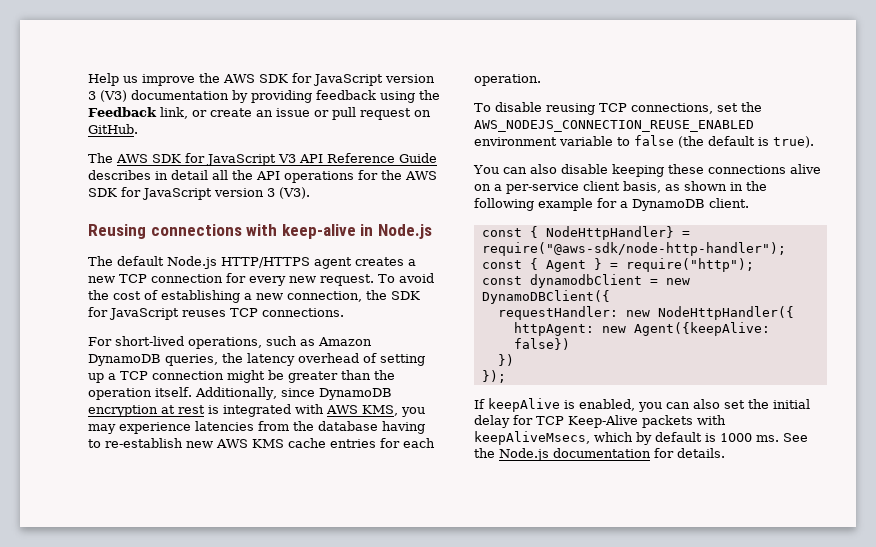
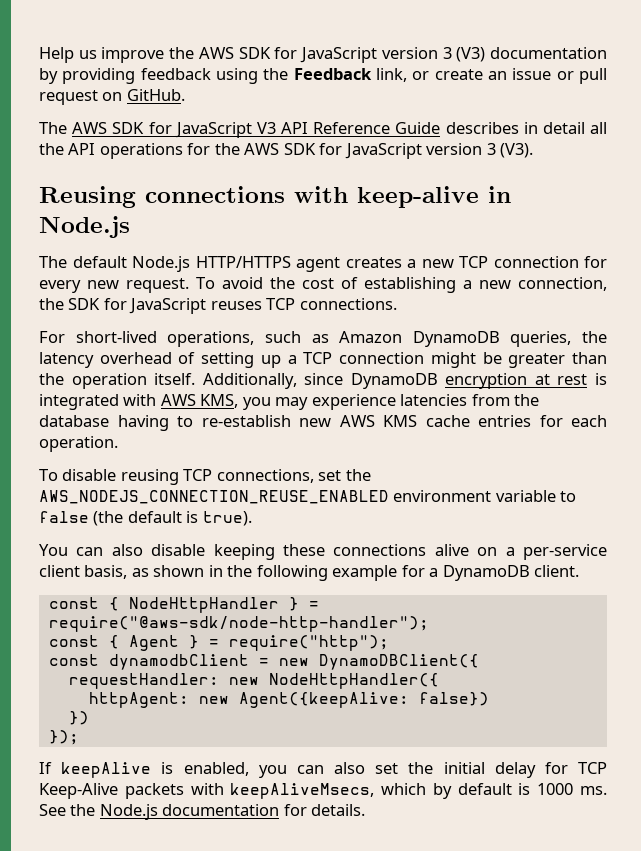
- const { NodeHttpHandler} = require("@aws-sdk/node-http-handler");
+ const { NodeHttpHandler } = require("@aws-sdk/node-http-handler");

